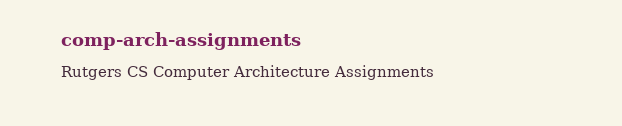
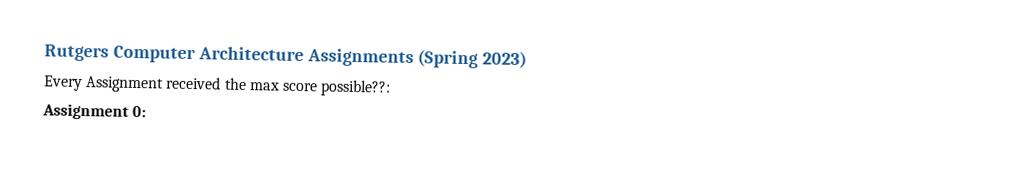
- comp-arch-assignments
- Rutgers CS Computer Architecture Assignments
+ Rutgers Computer Architecture Assignments (Spring 2023)
+ Every Assignment received the max score possible??:
+ Assignment 0:

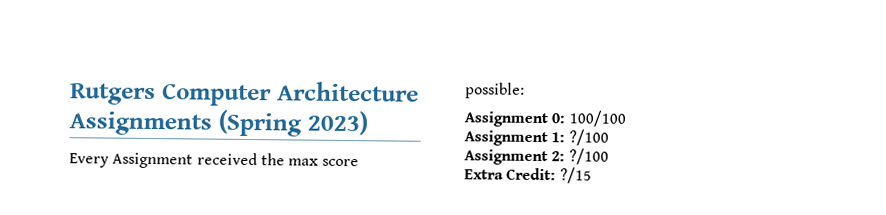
- Every Assignment received the max score possible??:
+ Every Assignment received the max score possible:
- Assignment 0:
+ Assignment 0: 100/100
+ Assignment 1: ?/100
+ Assignment 2: ?/100
+ Extra Credit: ?/15

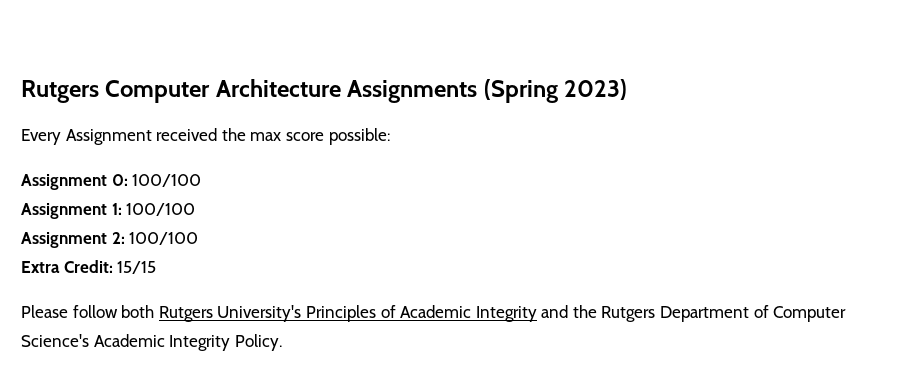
- Assignment 1: ?/100
+ Assignment 1: 100/100
- Assignment 2: ?/100
+ Assignment 2: 100/100
- Extra Credit: ?/15
+ Extra Credit: 15/15
+ Please follow both Rutgers University's Principles of Academic Integrity and the Rutgers Department of Computer Science's Academic Integrity Policy.

